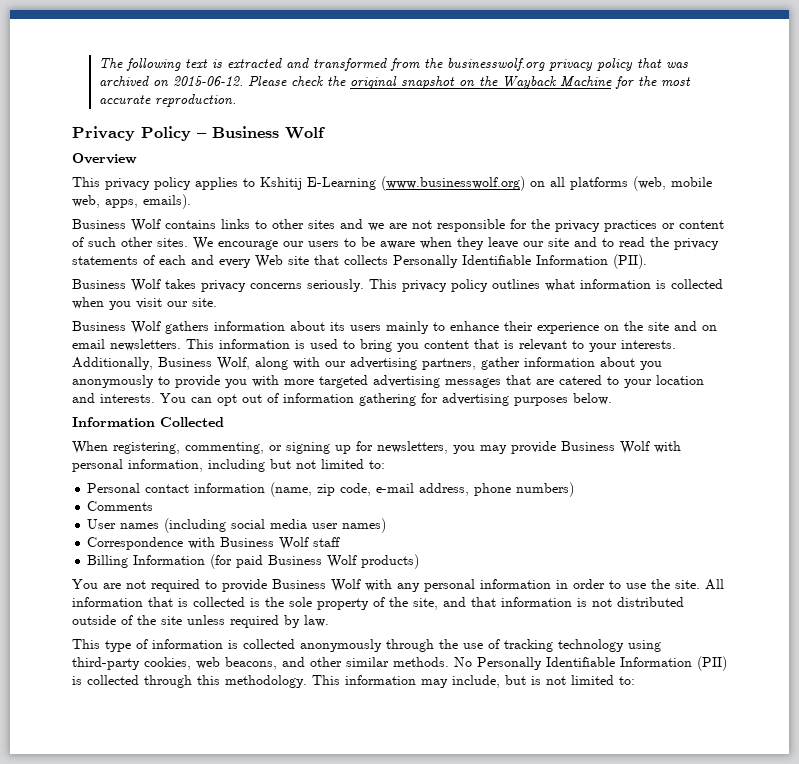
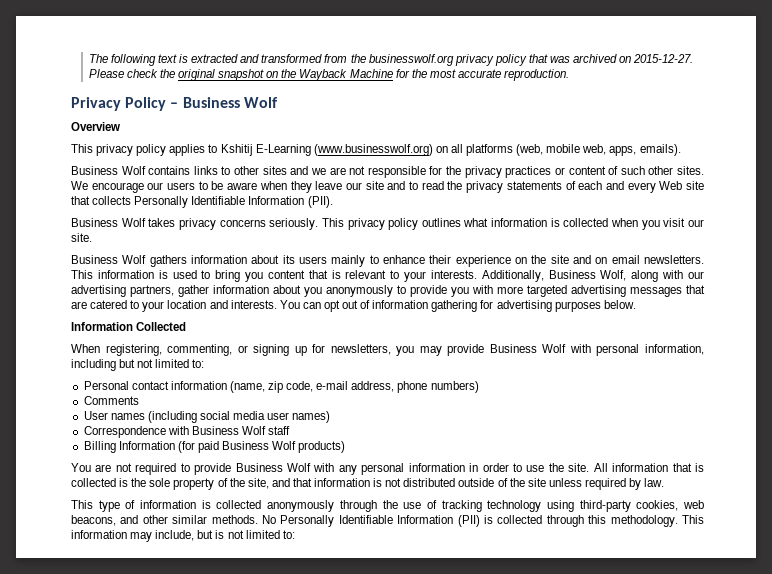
- The following text is extracted and transformed from the businesswolf.org privacy policy that was archived on 2015-06-12.
+ The following text is extracted and transformed from the businesswolf.org privacy policy that was archived on 2015-12-27.

